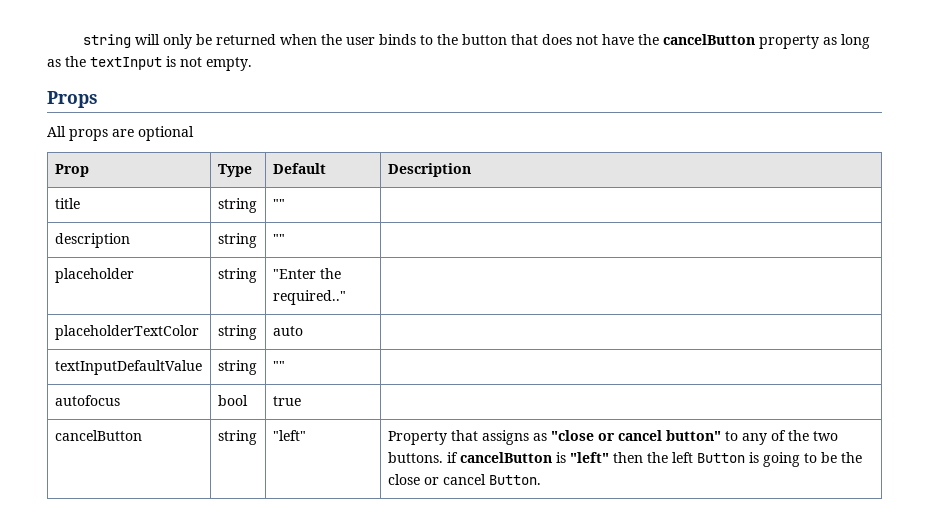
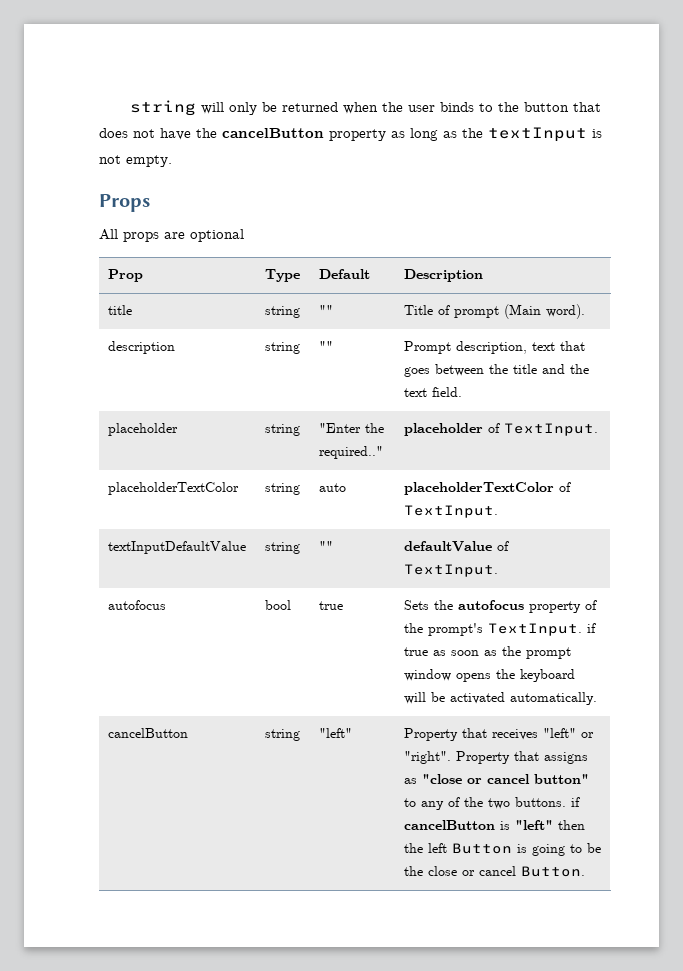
- title | string | "" |
- description | string | "" |
+ title | string | "" | Title of prompt (Main word).
+ description | string | "" | Prompt description, text that goes between the title and the text field.
- placeholder | string | "Enter the required.." |
+ placeholder | string | "Enter the required.." | placeholder of TextInput.
- placeholderTextColor | string | auto |
+ placeholderTextColor | string | auto | placeholderTextColor of TextInput.
- textInputDefaultValue | string | "" |
+ textInputDefaultValue | string | "" | defaultValue of TextInput.
- autofocus | bool | true |
+ autofocus | bool | true | Sets the autofocus property of the prompt's TextInput. if true as soon as the prompt window opens the keyboard will be activated automatically.
- cancelButton | string | "left" | Property that assigns as "close or cancel button" to any of the two buttons. if cancelButton is "left" then the left Button is going to be the close or cancel Button.
+ cancelButton | string | "left" | Property that receives "left" or "right". Property that assigns as "close or cancel button" to any of the two buttons. if cancelButton is "left" then the left Button is going to be the close or cancel Button.

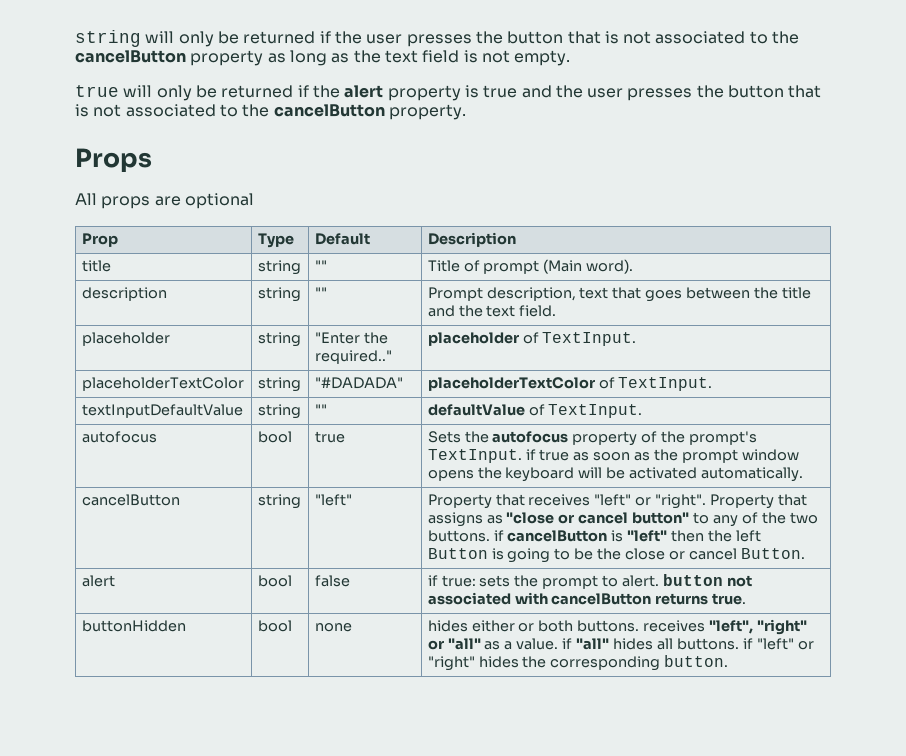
- string will only be returned when the user binds to the button that does not have the cancelButton property as long as the textInput is not empty.
+ string will only be returned if the user presses the button that is not associated to the cancelButton property as long as the text field is not empty.
+ true will only be returned if the alert property is true and the user presses the button that is not associated to the cancelButton property.
- placeholderTextColor | string | auto | placeholderTextColor of TextInput.
+ placeholderTextColor | string | "#DADADA" | placeholderTextColor of TextInput.
+ alert | bool | false | if true: sets the prompt to alert. button not associated with cancelButton returns true.
+ buttonHidden | bool | none | hides either or both buttons. receives "left", "right" or "all" as a value. if "all" hides all buttons. if "left" or "right" hides the corresponding button.

